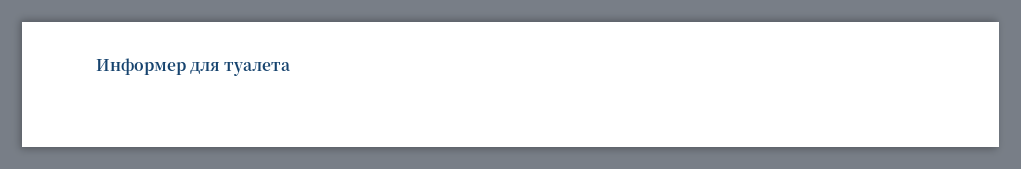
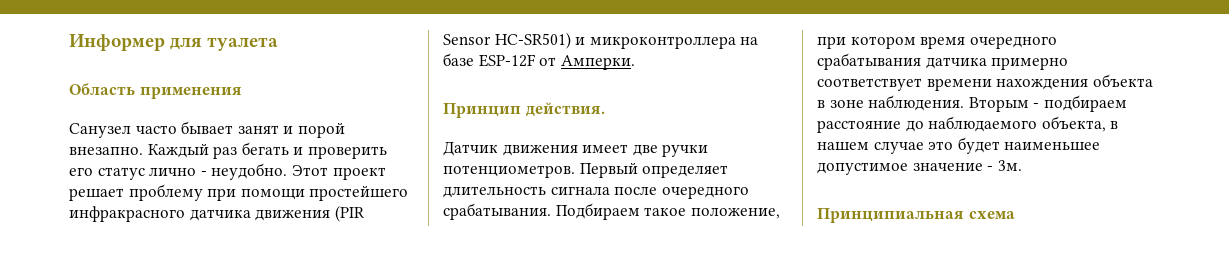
+ Область применения
+ Санузел часто бывает занят и порой внезапно. Каждый раз бегать и проверить его статус лично - неудобно. Этот проект решает проблему при помощи простейшего инфракрасного датчика движения (PIR Sensor HC-SR501) и микроконтроллера на базе ESP-12F от Амперки.
+ Принцип действия.
+ Датчик движения имеет две ручки потенциометров. Первый определяет длительность сигнала после очередного срабатывания. Подбираем такое положение, при котором время очередного срабатывания датчика примерно соответствует времени нахождения объекта в зоне наблюдения. Вторым - подбираем расстояние до наблюдаемого объекта, в нашем случае это будет наименьшее допустимое значение - 3м.
+ Принципиальная схема

